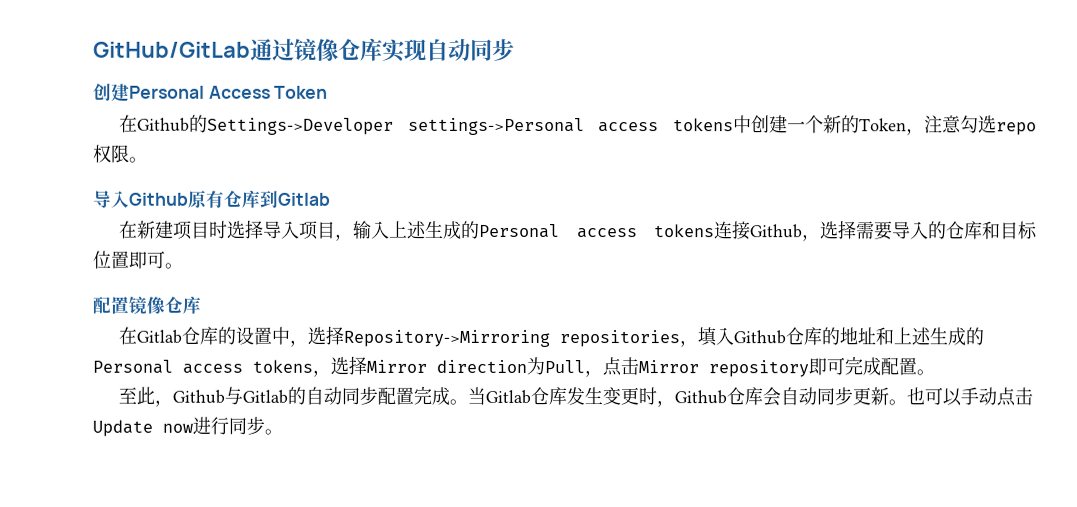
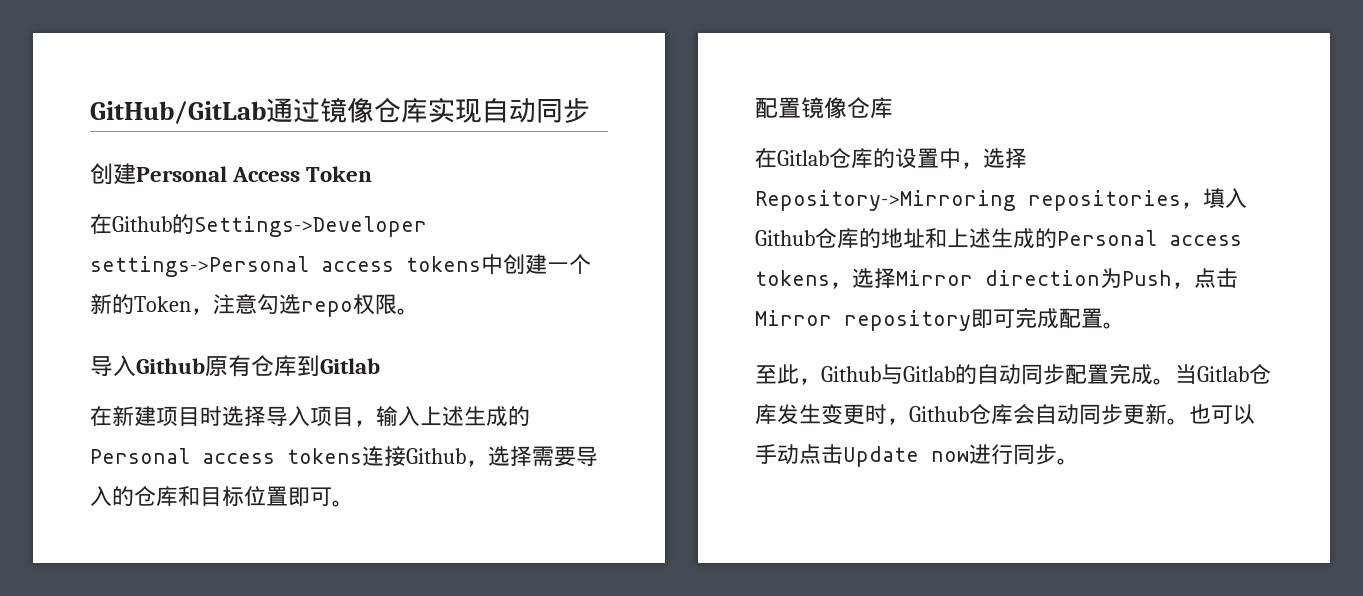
- 在Gitlab仓库的设置中，选择Repository->Mirroring repositories，填入Github仓库的地址和上述生成的Personal access tokens，选择Mirror direction为Pull，点击Mirror repository即可完成配置。
+ 在Gitlab仓库的设置中，选择Repository->Mirroring repositories，填入Github仓库的地址和上述生成的Personal access tokens，选择Mirror direction为Push，点击Mirror repository即可完成配置。

